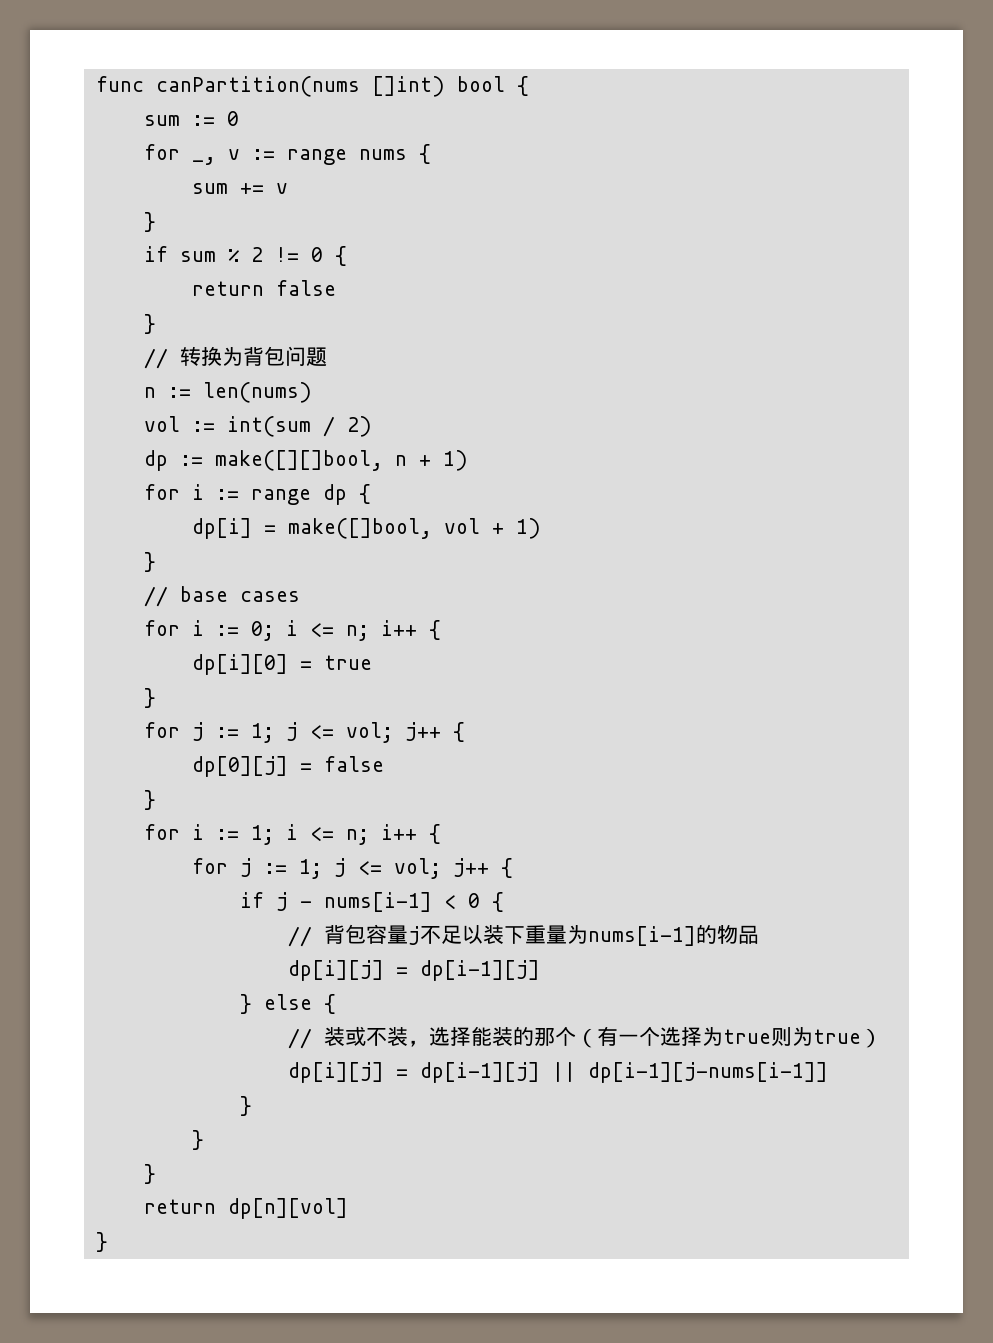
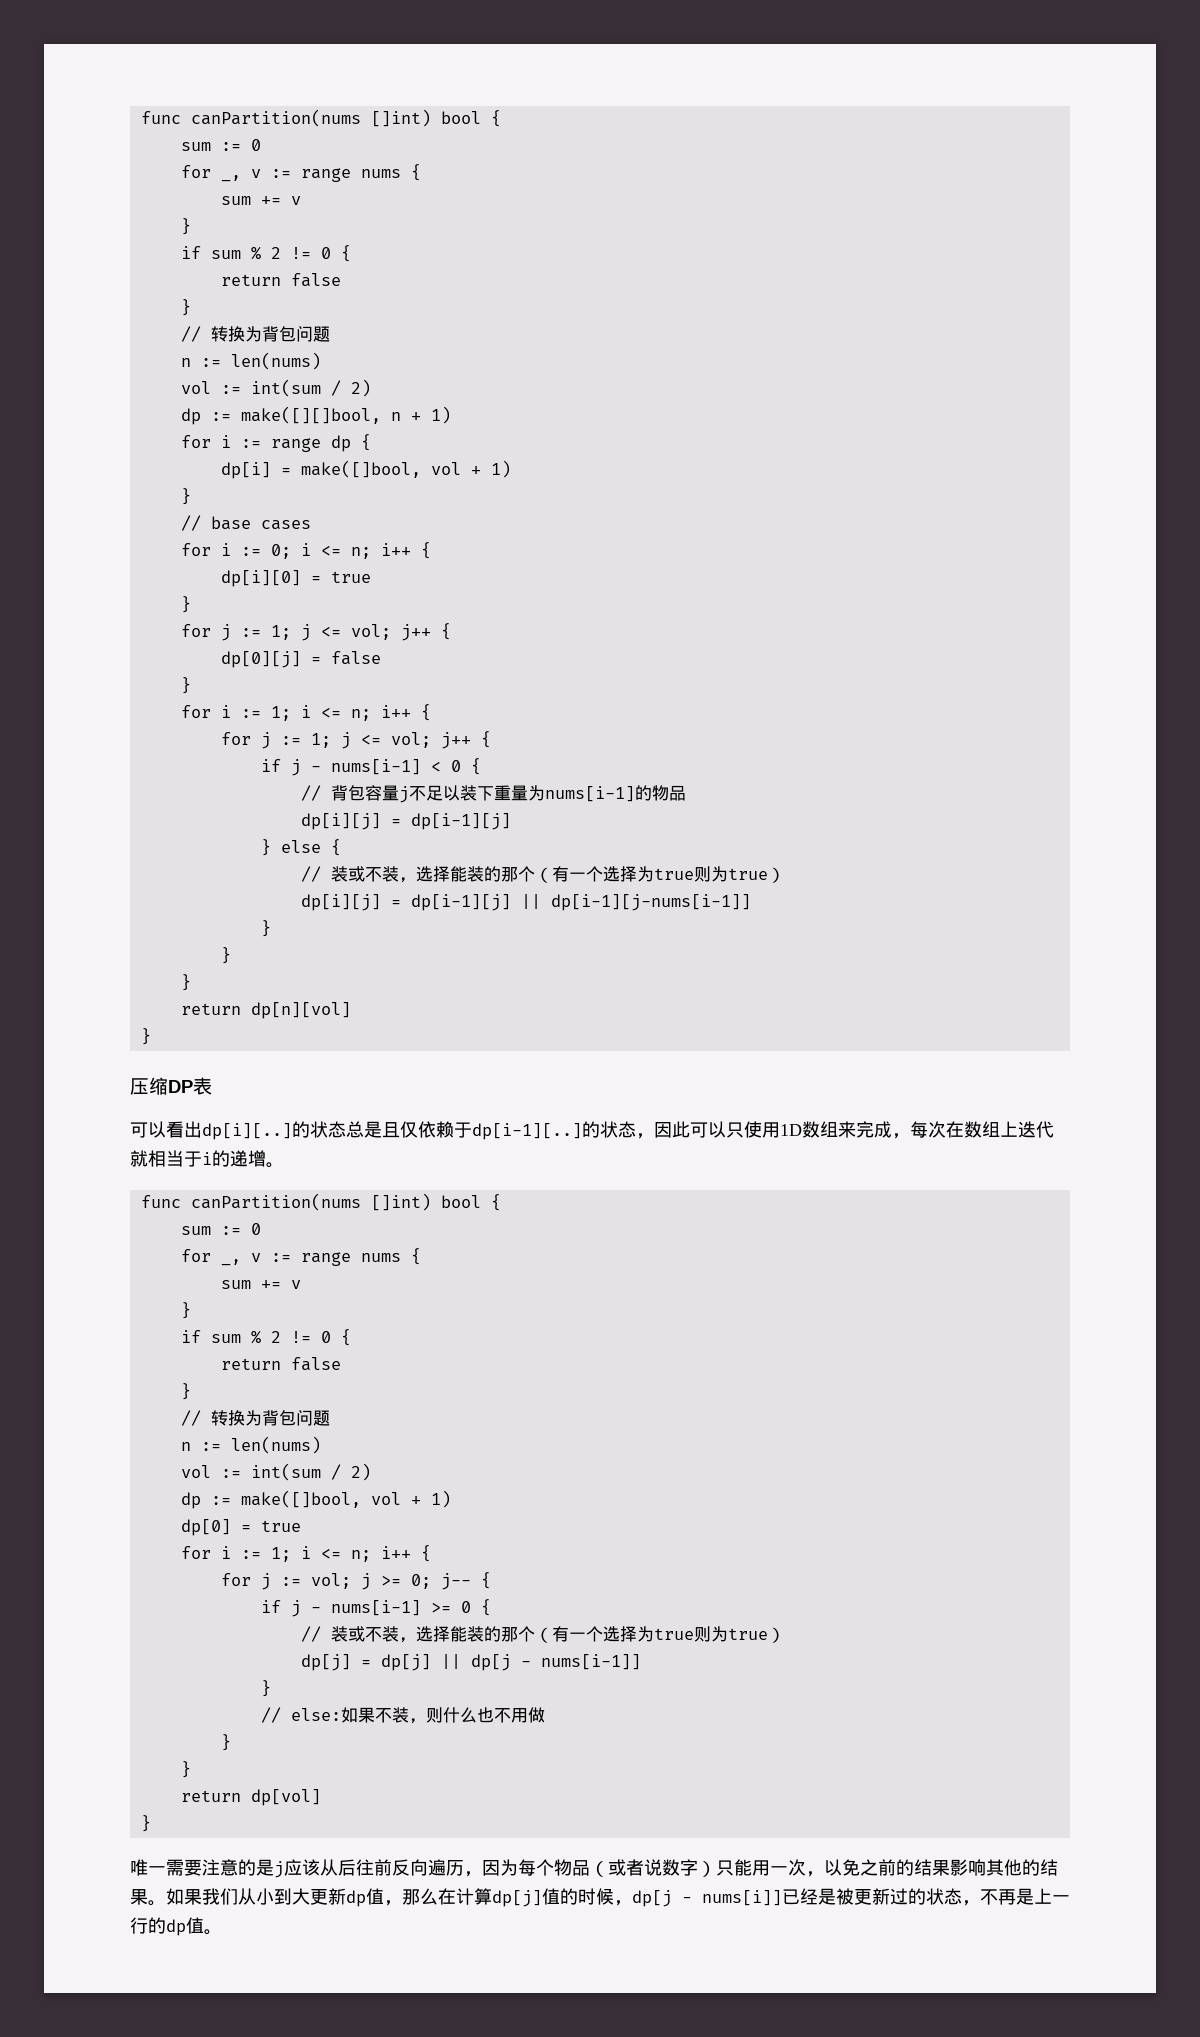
+ 压缩DP表
+ 可以看出dp[i][..]的状态总是且仅依赖于dp[i-1][..]的状态，因此可以只使用1D数组来完成，每次在数组上迭代就相当于i的递增。
+ func canPartition(nums []int) bool {
+ sum := 0
+ for _, v := range nums {
+ sum += v
+ }
+ if sum % 2 != 0 {
+ return false
+ }
+ // 转换为背包问题
+ n := len(nums)
+ vol := int(sum / 2)
+ dp := make([]bool, vol + 1)
+ dp[0] = true
+ for i := 1; i <= n; i++ {
+ for j := vol; j >= 0; j-- {
+ if j - nums[i-1] >= 0 {
+ // 装或不装，选择能装的那个（有一个选择为true则为true）
+ dp[j] = dp[j] || dp[j - nums[i-1]]
+ }
+ // else:如果不装，则什么也不用做
+ }
+ }
+ return dp[vol]
+ }
+ 唯一需要注意的是j应该从后往前反向遍历，因为每个物品（或者说数字）只能用一次，以免之前的结果影响其他的结果。如果我们从小到大更新dp值，那么在计算dp[j]值的时候，dp[j − nums[i]]已经是被更新过的状态，不再是上一行的dp值。

